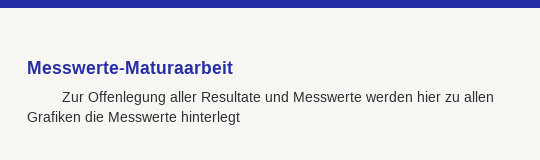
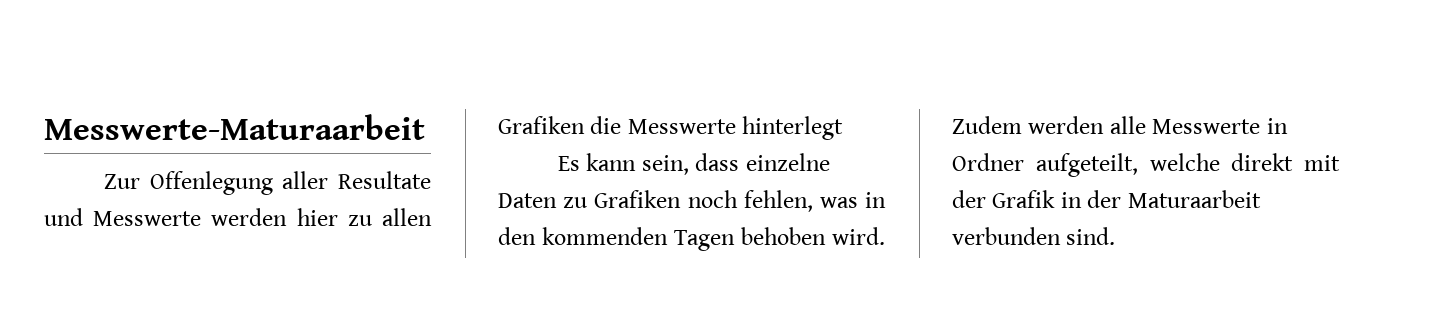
+ Es kann sein, dass einzelne Daten zu Grafiken noch fehlen, was in den kommenden Tagen behoben wird. Zudem werden alle Messwerte in Ordner aufgeteilt, welche direkt mit der Grafik in der Maturaarbeit verbunden sind.

